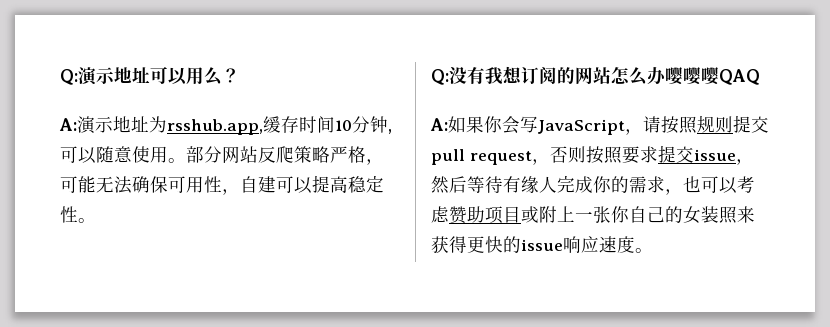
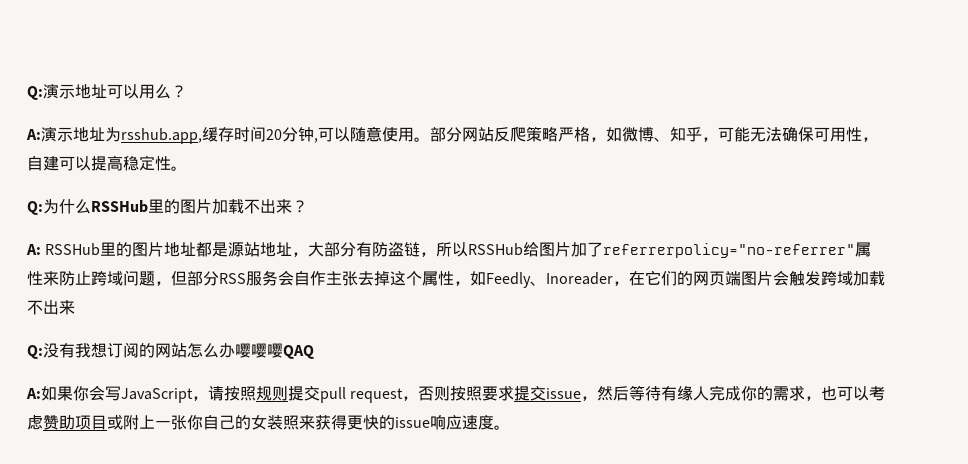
- A:演示地址为rsshub.app,缓存时间10分钟,可以随意使用。
+ A:演示地址为rsshub.app,缓存时间20分钟,可以随意使用。
- 部分网站反爬策略严格，可能无法确保可用性，自建可以提高稳定性。
+ 部分网站反爬策略严格，如微博、知乎，可能无法确保可用性，自建可以提高稳定性。
+ Q:为什么RSSHub里的图片加载不出来？
+ A: RSSHub里的图片地址都是源站地址，大部分有防盗链，所以RSSHub给图片加了referrerpolicy="no-referrer"属性来防止跨域问题，但部分RSS服务会自作主张去掉这个属性，如Feedly、Inoreader，在它们的网页端图片会触发跨域加载不出来

